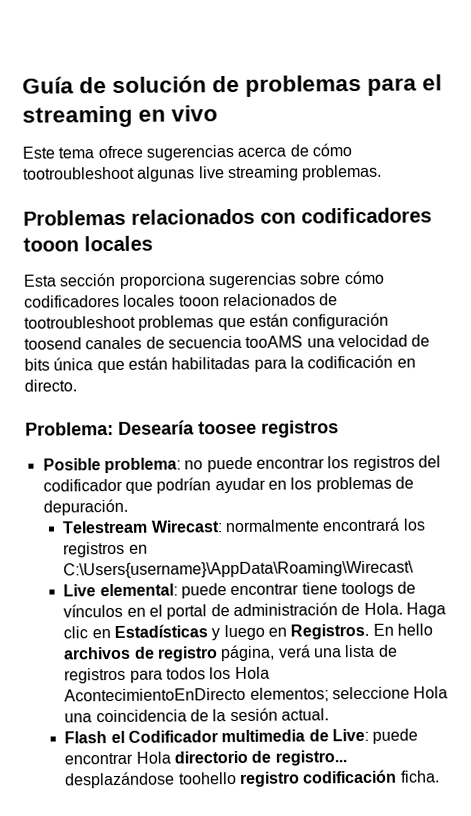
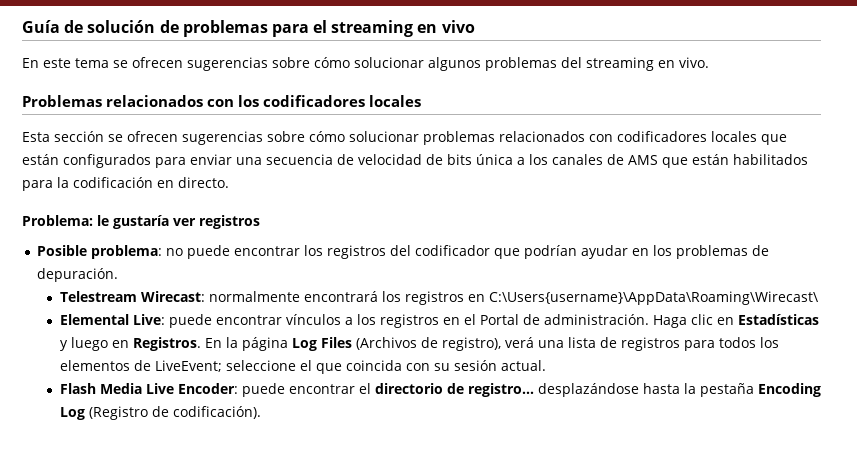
- Este tema ofrece sugerencias acerca de cómo tootroubleshoot algunas live streaming problemas.
+ En este tema se ofrecen sugerencias sobre cómo solucionar algunos problemas del streaming en vivo.
- Problemas relacionados con codificadores tooon locales
+ Problemas relacionados con los codificadores locales
- Esta sección proporciona sugerencias sobre cómo codificadores locales tooon relacionados de tootroubleshoot problemas que están configuración toosend canales de secuencia tooAMS una velocidad de bits única que están habilitadas para la codificación en directo.
+ Esta sección se ofrecen sugerencias sobre cómo solucionar problemas relacionados con codificadores locales que están configurados para enviar una secuencia de velocidad de bits única a los canales de AMS que están habilitados para la codificación en directo.
- Problema: Desearía toosee registros
+ Problema: le gustaría ver registros
- Live elemental: puede encontrar tiene toologs de vínculos en el portal de administración de Hola.
+ Elemental Live: puede encontrar vínculos a los registros en el Portal de administración.
- En hello archivos de registro página, verá una lista de registros para todos los Hola AcontecimientoEnDirecto elementos; seleccione Hola una coincidencia de la sesión actual.
- Flash el Codificador multimedia de Live: puede encontrar Hola directorio de registro... desplazándose toohello registro codificación ficha.
+ En la página Log Files (Archivos de registro), verá una lista de registros para todos los elementos de LiveEvent; seleccione el que coincida con su sesión actual.
+ Flash Media Live Encoder: puede encontrar el directorio de registro... desplazándose hasta la pestaña Encoding Log (Registro de codificación).

